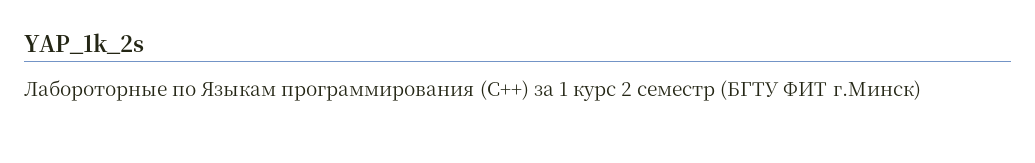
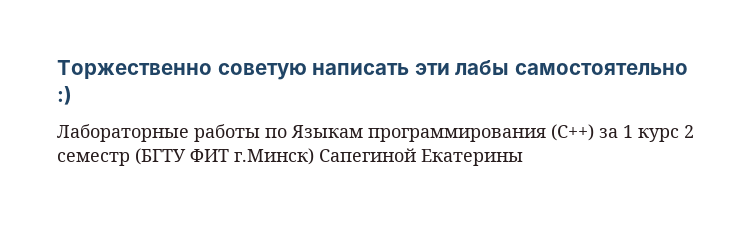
- YAP_1k_2s
- Лабороторные по Языкам программирования (C++) за 1 курс 2 семестр (БГТУ ФИТ г.Минск)
+ Торжественно советую написать эти лабы самостоятельно :)
+ Лабораторные работы по Языкам программирования (C++) за 1 курс 2 семестр (БГТУ ФИТ г.Минск) Сапегиной Екатерины

